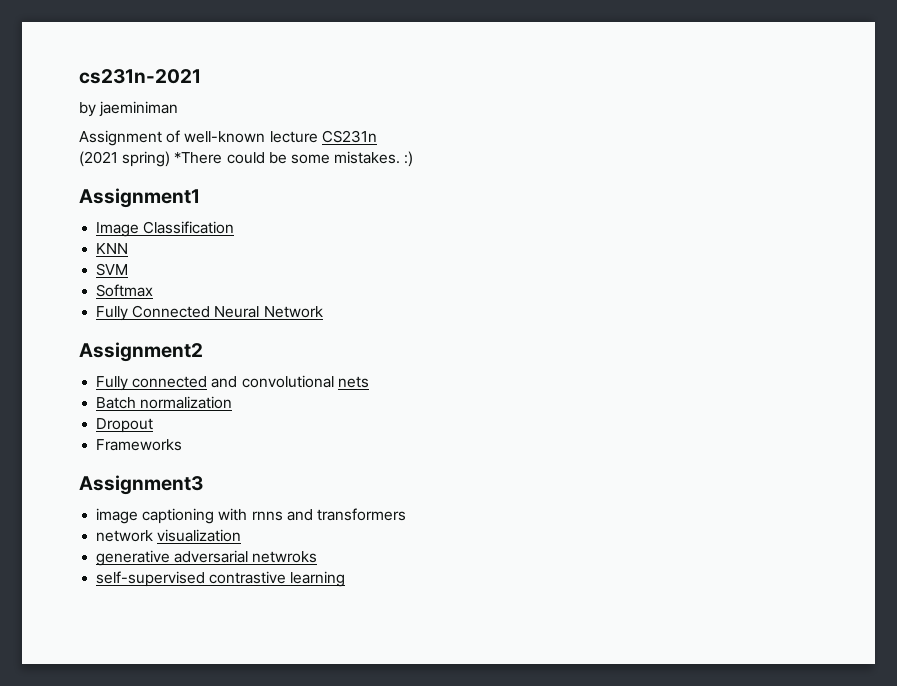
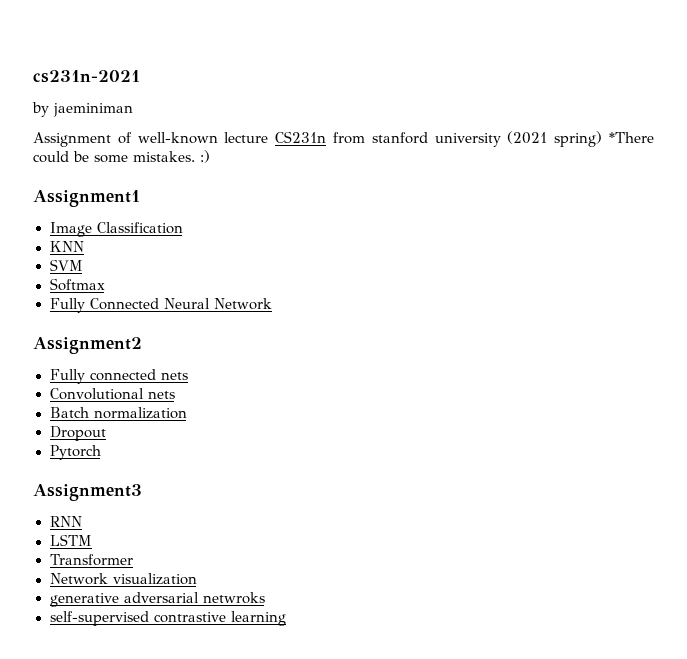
- Assignment of well-known lecture CS231n
- (2021 spring) *There could be some mistakes. :)
+ Assignment of well-known lecture CS231n from stanford university (2021 spring) *There could be some mistakes. :)
- Fully connected and convolutional nets
+ Fully connected nets
+ Convolutional nets
- Frameworks
+ Pytorch
- image captioning with rnns and transformers
- network visualization
+ RNN
+ LSTM
+ Transformer
+ Network visualization

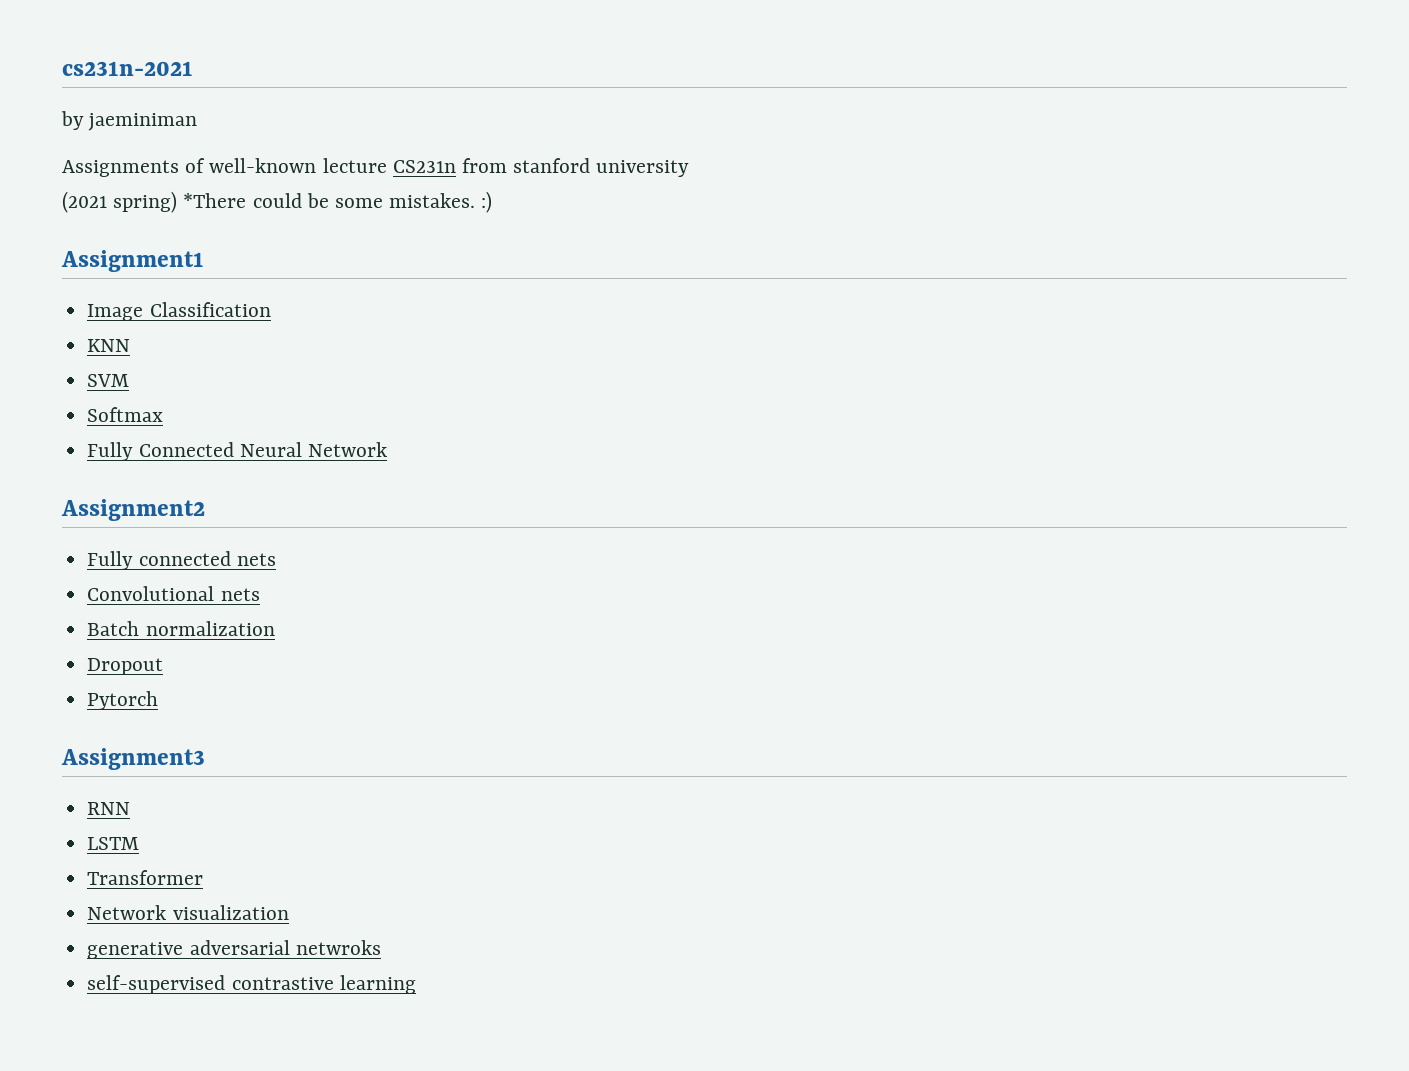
- Assignment of well-known lecture CS231n from stanford university (2021 spring) *There could be some mistakes. :)
+ Assignments of well-known lecture CS231n from stanford university
+ (2021 spring) *There could be some mistakes. :)

